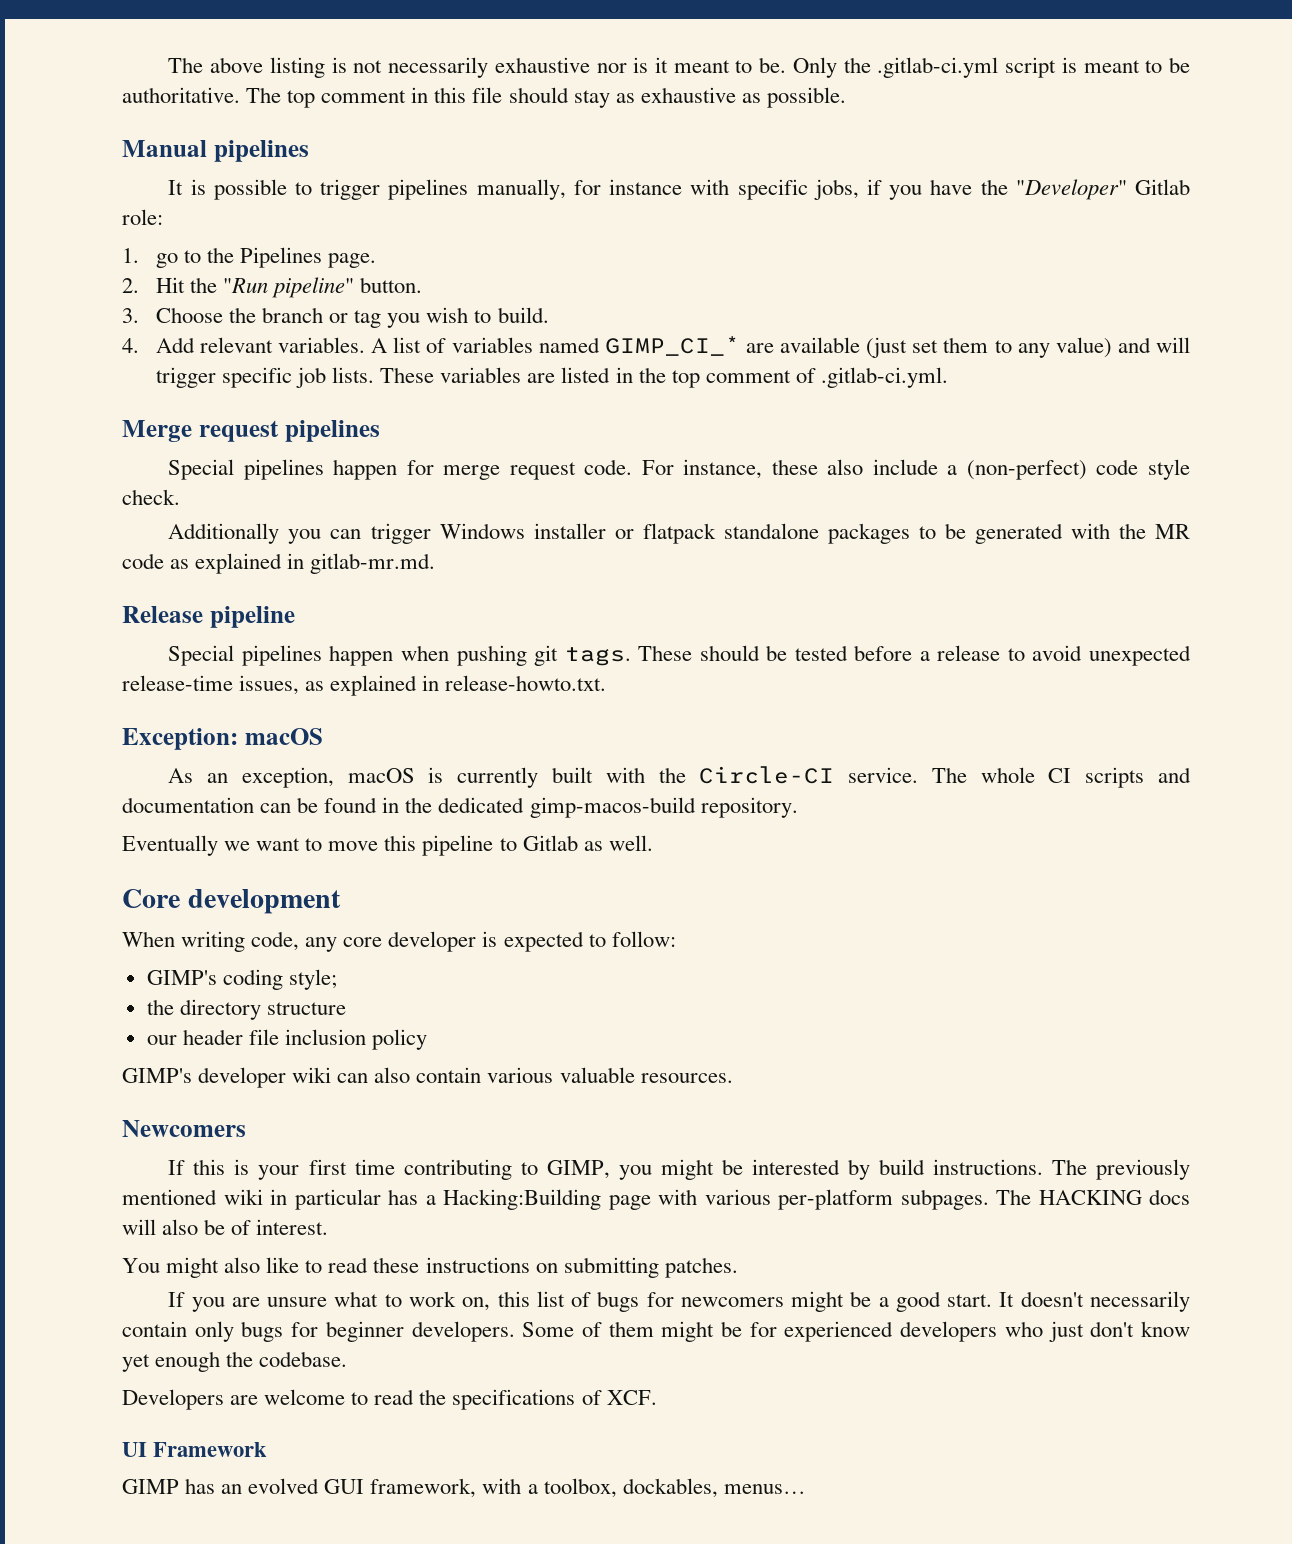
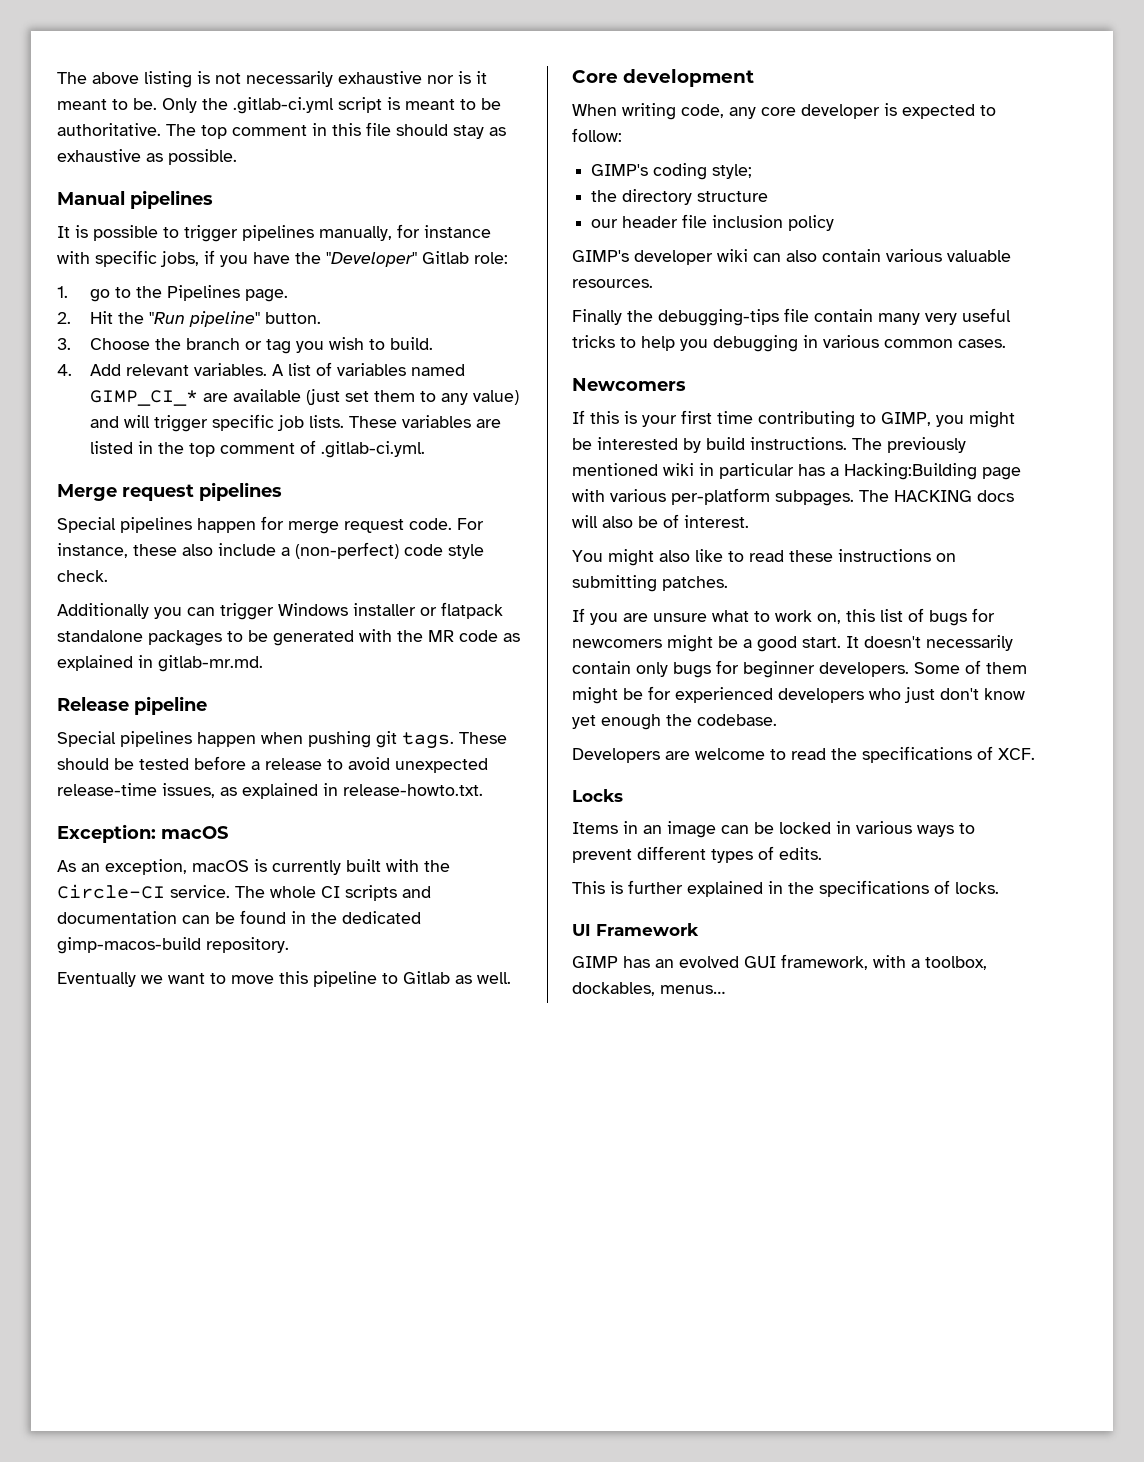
+ Finally the debugging-tips file contain many very useful tricks to help you debugging in various common cases.
+ Locks
+ Items in an image can be locked in various ways to prevent different types of edits.
+ This is further explained in the specifications of locks.

